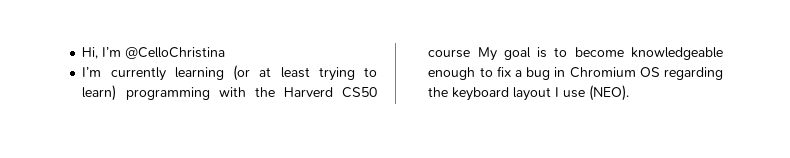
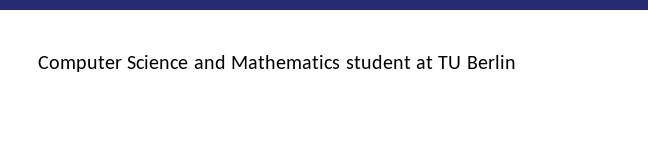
- Hi, I’m @CelloChristina
- I’m currently learning (or at least trying to learn) programming with the Harverd CS50 course My goal is to become knowledgeable enough to fix a bug in Chromium OS regarding the keyboard layout I use (NEO).
+ Computer Science and Mathematics student at TU Berlin

